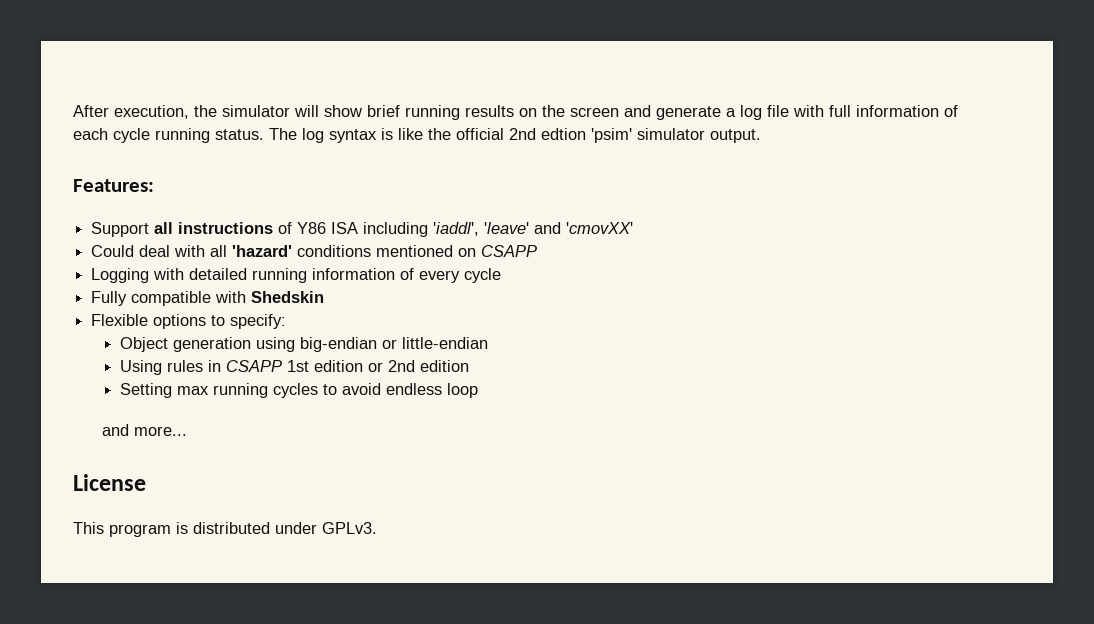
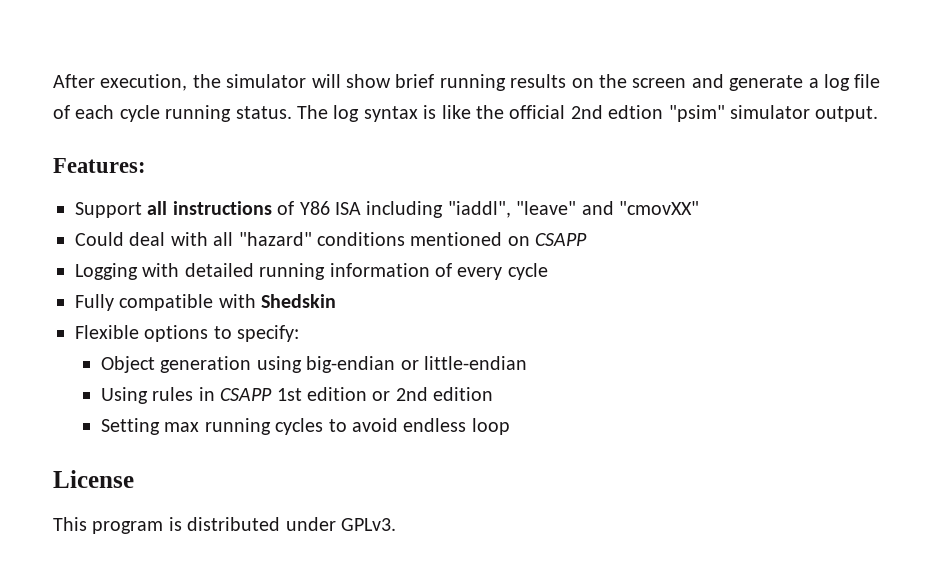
- After execution, the simulator will show brief running results on the screen and generate a log file with full information of each cycle running status.
+ After execution, the simulator will show brief running results on the screen and generate a log file of each cycle running status.
- The log syntax is like the official 2nd edtion 'psim' simulator output.
+ The log syntax is like the official 2nd edtion "psim" simulator output.
- Support all instructions of Y86 ISA including 'iaddl', 'leave' and 'cmovXX'
+ Support all instructions of Y86 ISA including "iaddl", "leave" and "cmovXX"
- Could deal with all 'hazard' conditions mentioned on CSAPP
+ Could deal with all "hazard" conditions mentioned on CSAPP
- and more...

